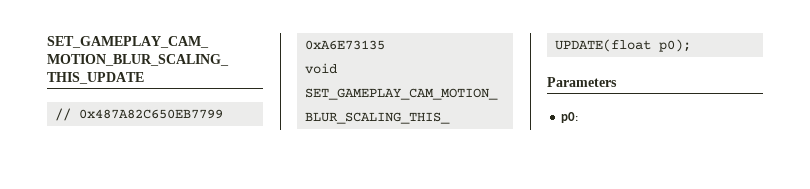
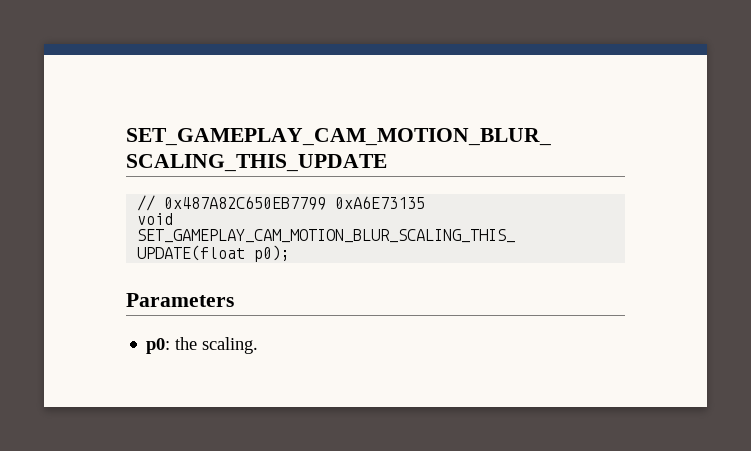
- p0:
+ p0: the scaling.

